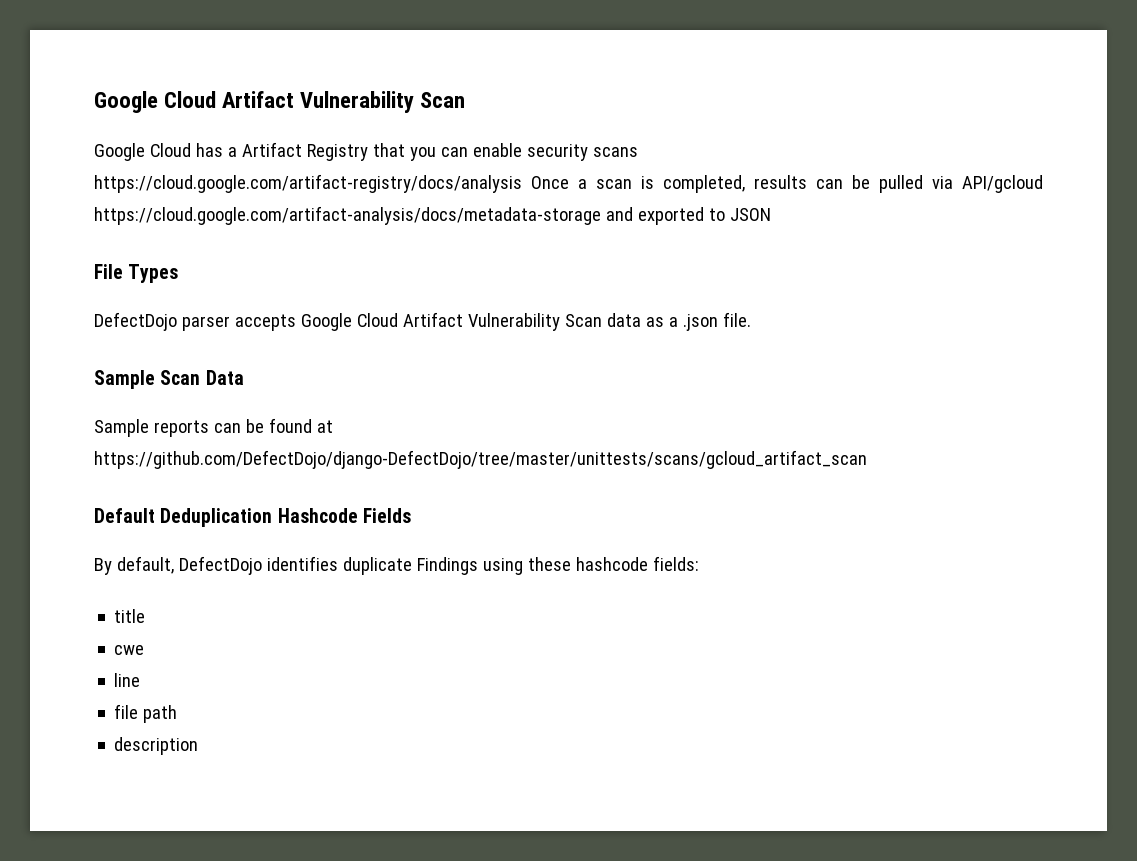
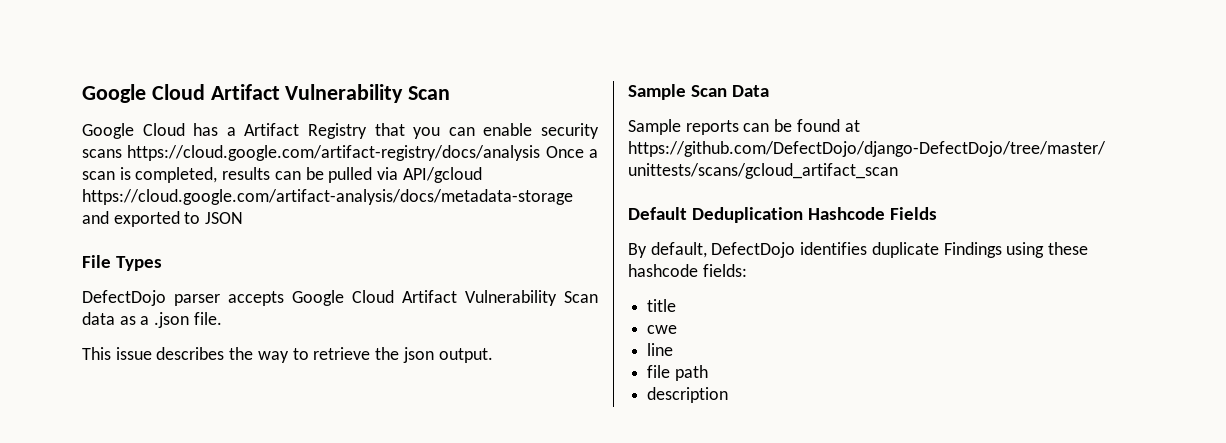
+ This issue describes the way to retrieve the json output.

